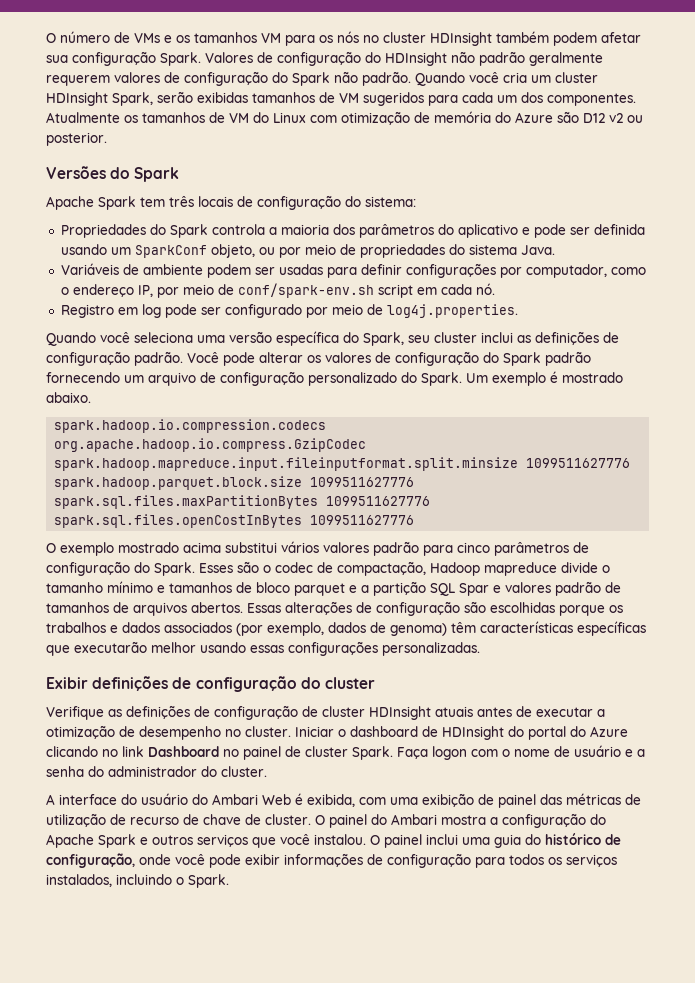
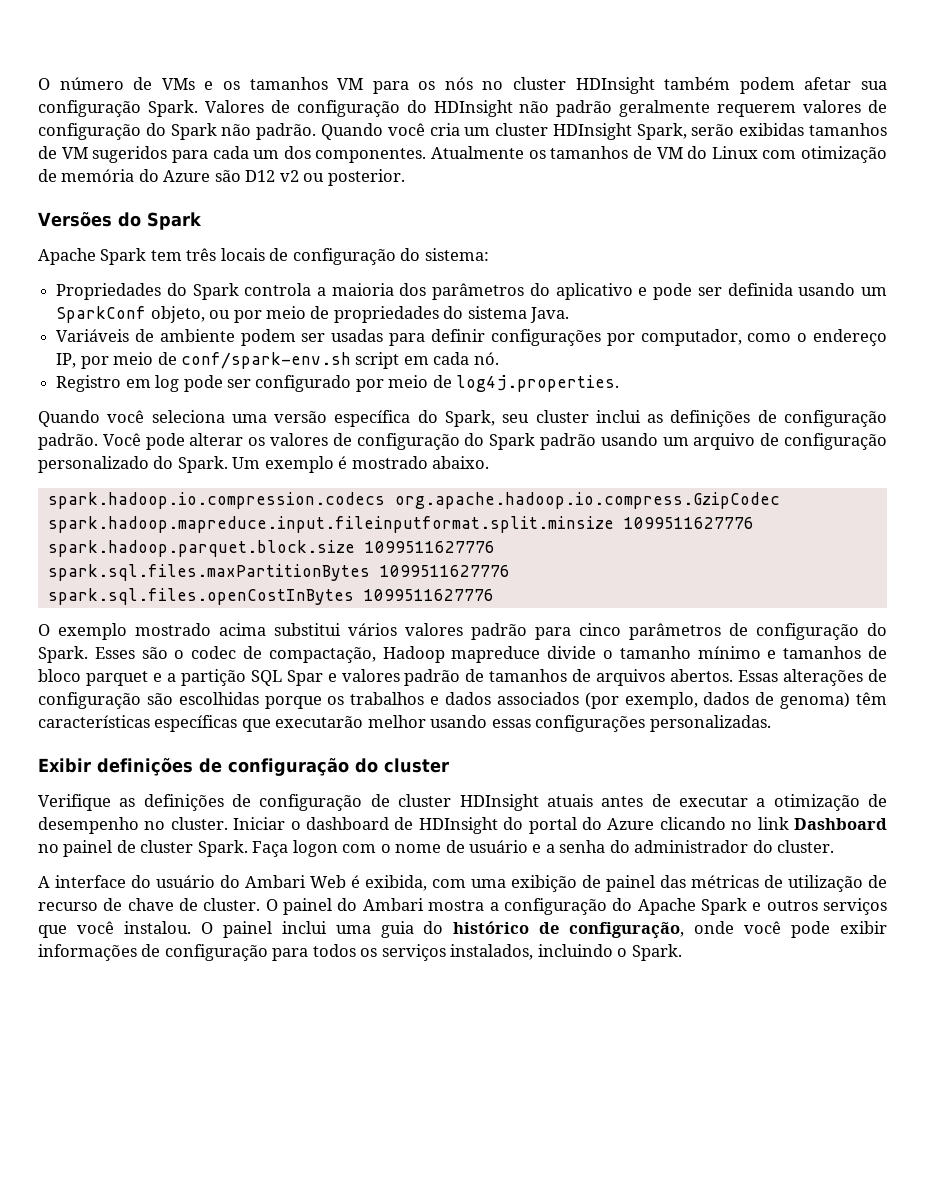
- Você pode alterar os valores de configuração do Spark padrão fornecendo um arquivo de configuração personalizado do Spark.
+ Você pode alterar os valores de configuração do Spark padrão usando um arquivo de configuração personalizado do Spark.

